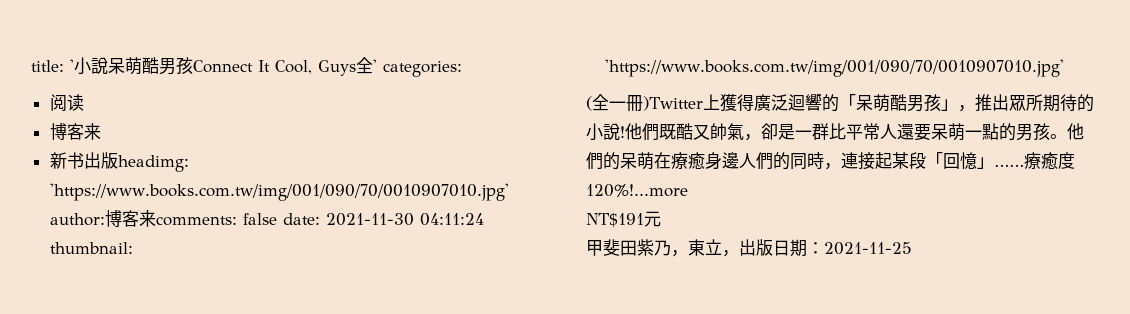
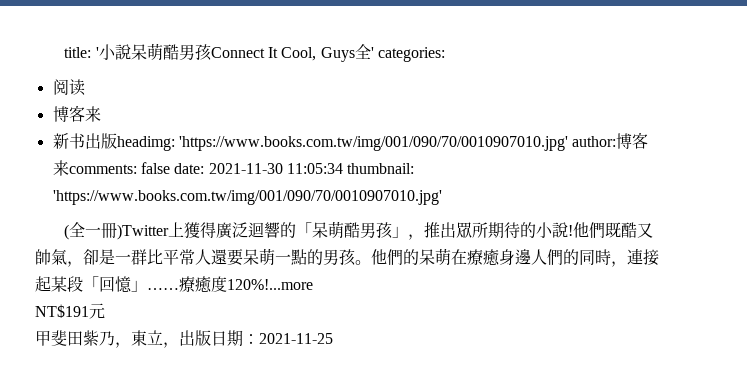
- 新书出版headimg: 'https://www.books.com.tw/img/001/090/70/0010907010.jpg' author:博客来comments: false date: 2021-11-30 04:11:24 thumbnail: 'https://www.books.com.tw/img/001/090/70/0010907010.jpg'
+ 新书出版headimg: 'https://www.books.com.tw/img/001/090/70/0010907010.jpg' author:博客来comments: false date: 2021-11-30 11:05:34 thumbnail: 'https://www.books.com.tw/img/001/090/70/0010907010.jpg'

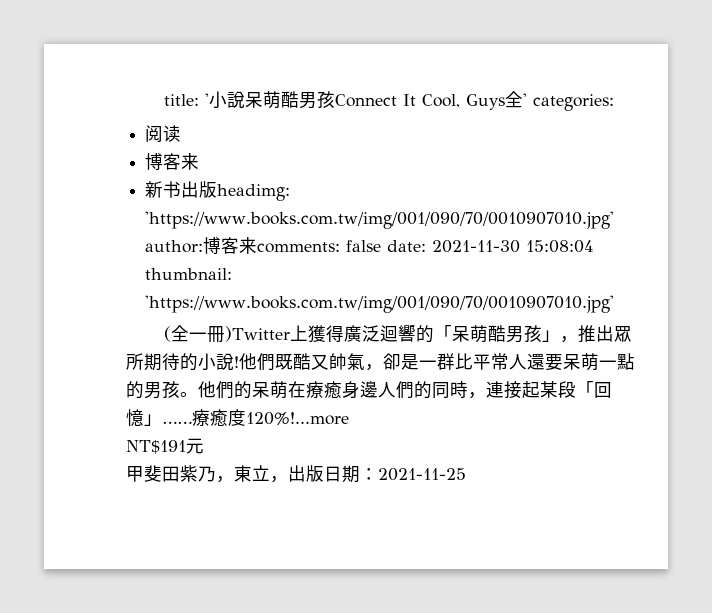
- 新书出版headimg: 'https://www.books.com.tw/img/001/090/70/0010907010.jpg' author:博客来comments: false date: 2021-11-30 11:05:34 thumbnail: 'https://www.books.com.tw/img/001/090/70/0010907010.jpg'
+ 新书出版headimg: 'https://www.books.com.tw/img/001/090/70/0010907010.jpg' author:博客来comments: false date: 2021-11-30 15:08:04 thumbnail: 'https://www.books.com.tw/img/001/090/70/0010907010.jpg'

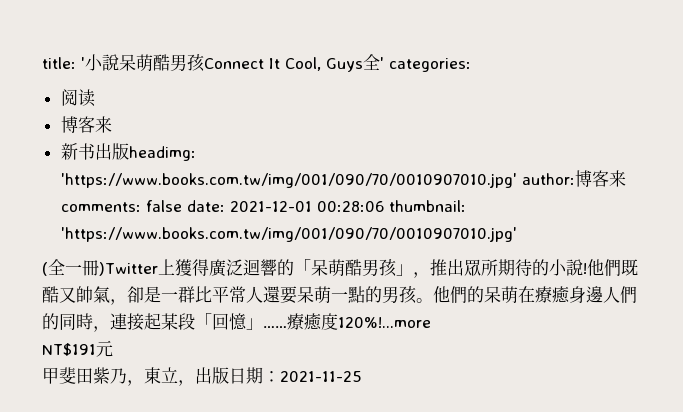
- 新书出版headimg: 'https://www.books.com.tw/img/001/090/70/0010907010.jpg' author:博客来comments: false date: 2021-11-30 15:08:04 thumbnail: 'https://www.books.com.tw/img/001/090/70/0010907010.jpg'
+ 新书出版headimg: 'https://www.books.com.tw/img/001/090/70/0010907010.jpg' author:博客来comments: false date: 2021-12-01 00:28:06 thumbnail: 'https://www.books.com.tw/img/001/090/70/0010907010.jpg'

